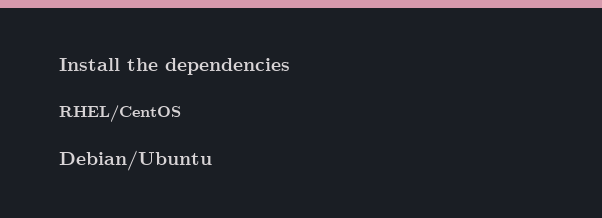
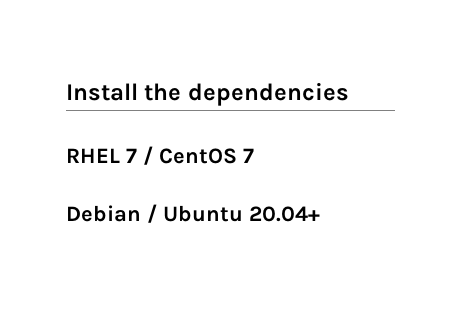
- RHEL/CentOS
- Debian/Ubuntu
+ RHEL 7 / CentOS 7
+ Debian / Ubuntu 20.04+

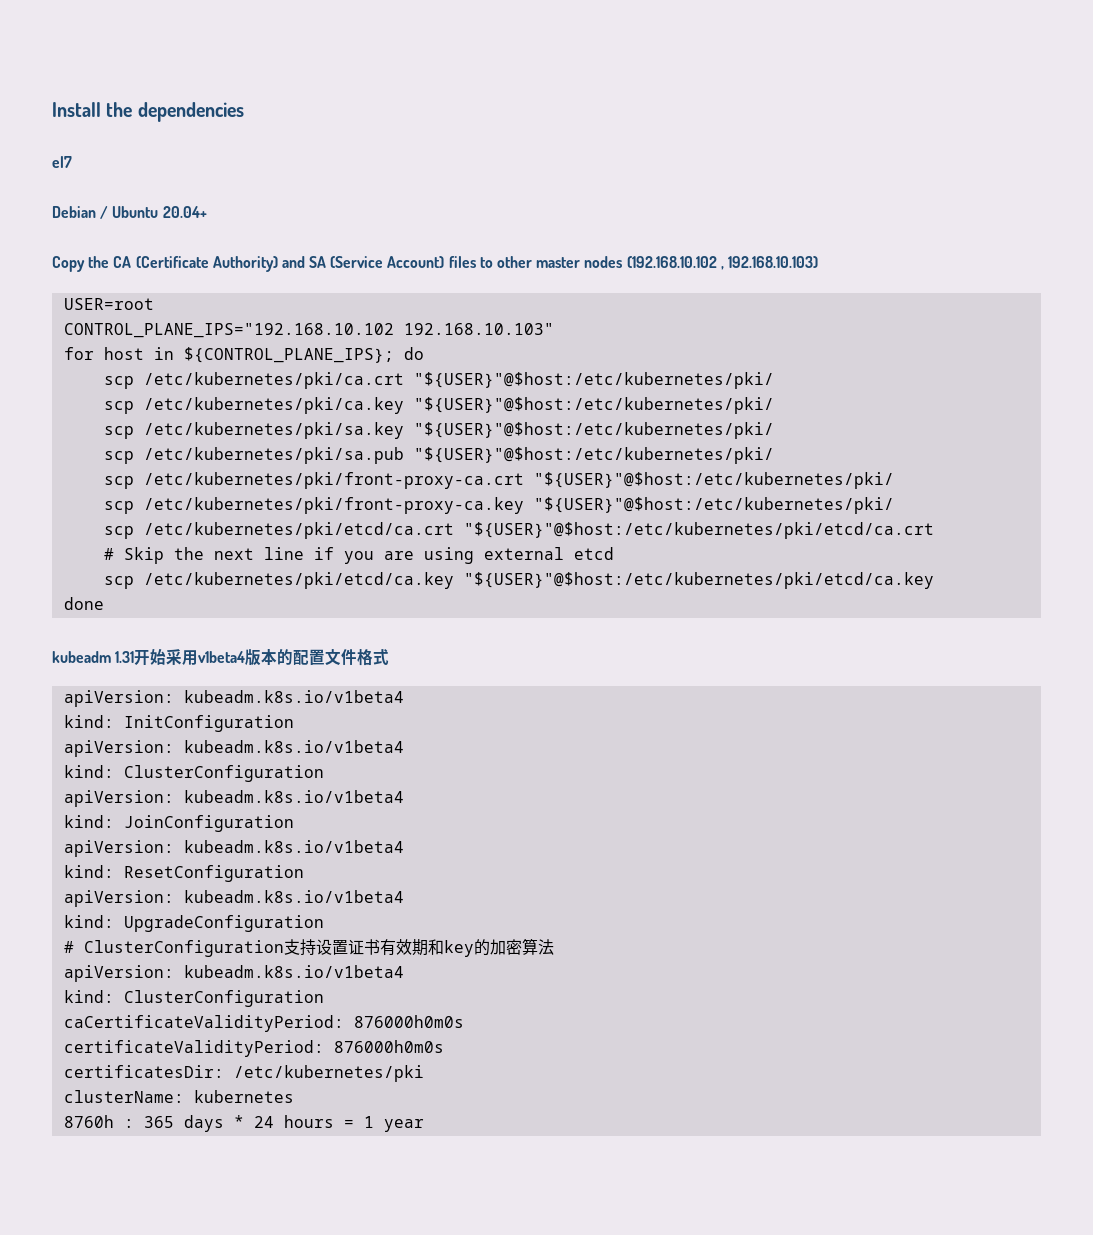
- RHEL 7 / CentOS 7
+ el7
+ Copy the CA (Certificate Authority) and SA (Service Account) files to other master nodes (192.168.10.102 , 192.168.10.103)
+ USER=root
+ CONTROL_PLANE_IPS="192.168.10.102 192.168.10.103"
+ for host in ${CONTROL_PLANE_IPS}; do
+ scp /etc/kubernetes/pki/ca.crt "${USER}"@$host:/etc/kubernetes/pki/
+ scp /etc/kubernetes/pki/ca.key "${USER}"@$host:/etc/kubernetes/pki/
+ scp /etc/kubernetes/pki/sa.key "${USER}"@$host:/etc/kubernetes/pki/
+ scp /etc/kubernetes/pki/sa.pub "${USER}"@$host:/etc/kubernetes/pki/
+ scp /etc/kubernetes/pki/front-proxy-ca.crt "${USER}"@$host:/etc/kubernetes/pki/
+ scp /etc/kubernetes/pki/front-proxy-ca.key "${USER}"@$host:/etc/kubernetes/pki/
+ scp /etc/kubernetes/pki/etcd/ca.crt "${USER}"@$host:/etc/kubernetes/pki/etcd/ca.crt
+ # Skip the next line if you are using external etcd
+ scp /etc/kubernetes/pki/etcd/ca.key "${USER}"@$host:/etc/kubernetes/pki/etcd/ca.key
+ done
+ kubeadm 1.31开始采用v1beta4版本的配置文件格式
+ apiVersion: kubeadm.k8s.io/v1beta4
+ kind: InitConfiguration
+ apiVersion: kubeadm.k8s.io/v1beta4
+ kind: ClusterConfiguration
+ apiVersion: kubeadm.k8s.io/v1beta4
+ kind: JoinConfiguration
+ apiVersion: kubeadm.k8s.io/v1beta4
+ kind: ResetConfiguration
+ apiVersion: kubeadm.k8s.io/v1beta4
+ kind: UpgradeConfiguration
+ # ClusterConfiguration支持设置证书有效期和key的加密算法
+ apiVersion: kubeadm.k8s.io/v1beta4
+ kind: ClusterConfiguration
+ caCertificateValidityPeriod: 876000h0m0s
+ certificateValidityPeriod: 876000h0m0s
+ certificatesDir: /etc/kubernetes/pki
+ clusterName: kubernetes
+ 8760h : 365 days * 24 hours = 1 year

